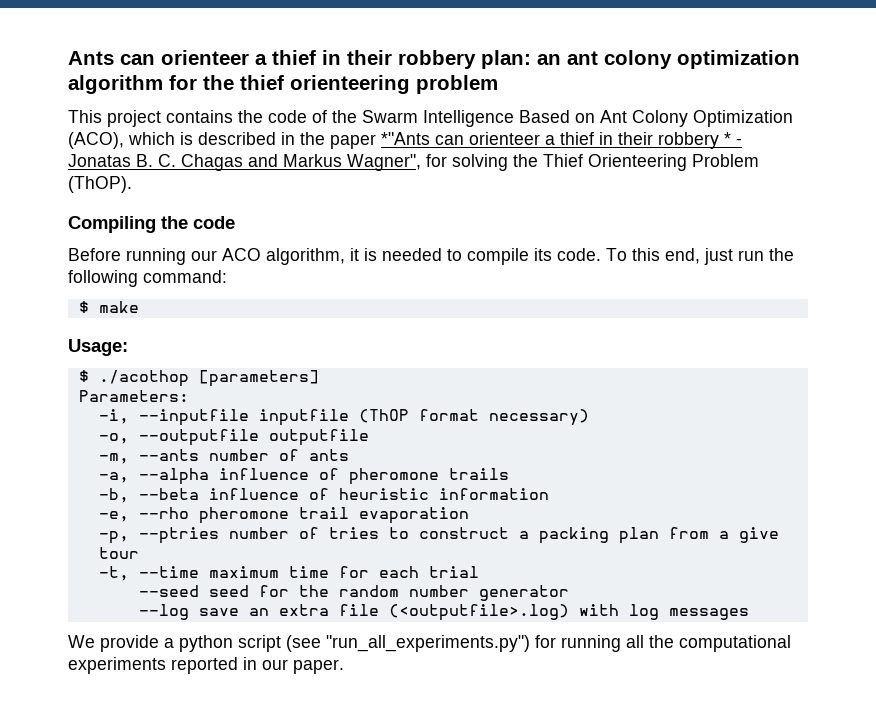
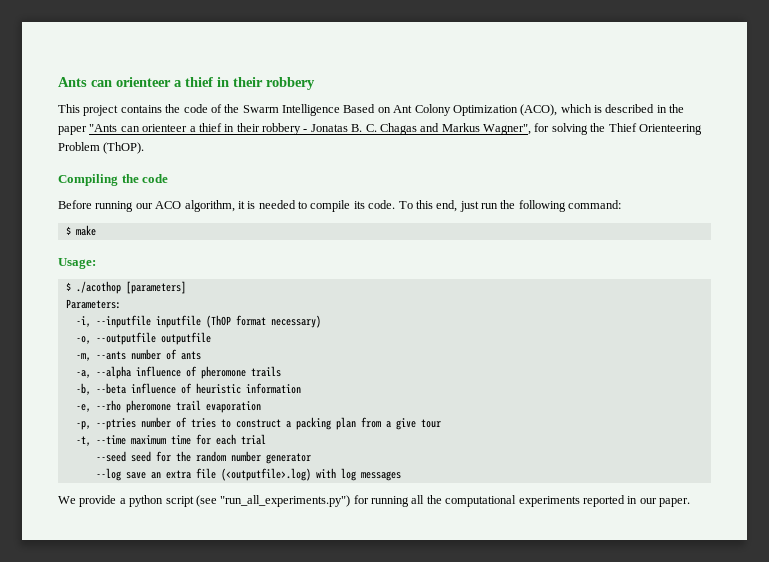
- Ants can orienteer a thief in their robbery plan: an ant colony optimization algorithm for the thief orienteering problem
+ Ants can orienteer a thief in their robbery
- This project contains the code of the Swarm Intelligence Based on Ant Colony Optimization (ACO), which is described in the paper *"Ants can orienteer a thief in their robbery * - Jonatas B. C. Chagas and Markus Wagner", for solving the Thief Orienteering Problem (ThOP).
+ This project contains the code of the Swarm Intelligence Based on Ant Colony Optimization (ACO), which is described in the paper "Ants can orienteer a thief in their robbery - Jonatas B. C. Chagas and Markus Wagner", for solving the Thief Orienteering Problem (ThOP).

